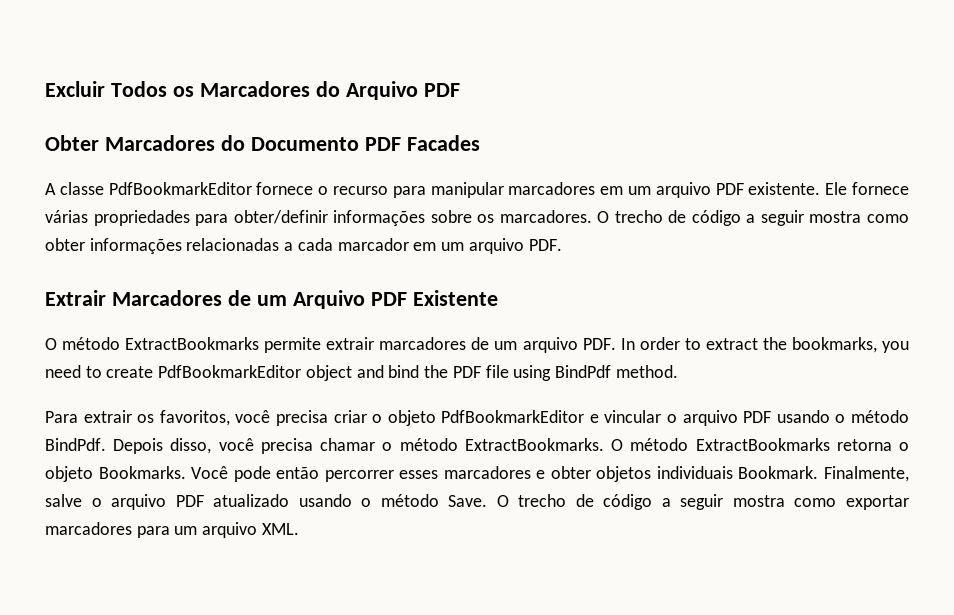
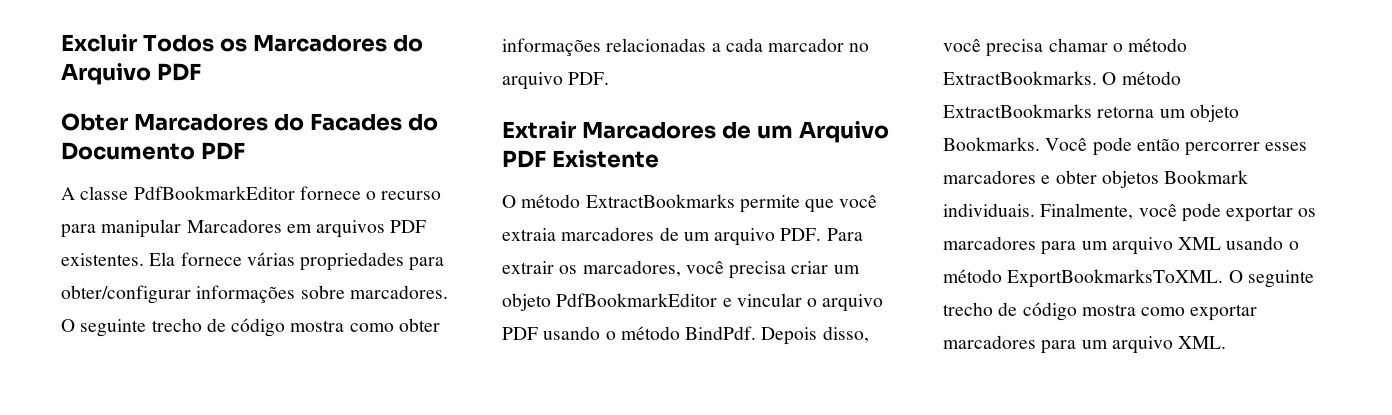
- Obter Marcadores do Documento PDF Facades
+ Obter Marcadores do Facades do Documento PDF
- A classe PdfBookmarkEditor fornece o recurso para manipular marcadores em um arquivo PDF existente. Ele fornece várias propriedades para obter/definir informações sobre os marcadores.
+ A classe PdfBookmarkEditor fornece o recurso para manipular Marcadores em arquivos PDF existentes. Ela fornece várias propriedades para obter/configurar informações sobre marcadores.
- O trecho de código a seguir mostra como obter informações relacionadas a cada marcador em um arquivo PDF.
+ O seguinte trecho de código mostra como obter informações relacionadas a cada marcador no arquivo PDF.
- O método ExtractBookmarks permite extrair marcadores de um arquivo PDF. In order to extract the bookmarks, you need to create PdfBookmarkEditor object and bind the PDF file using BindPdf method.
- Para extrair os favoritos, você precisa criar o objeto PdfBookmarkEditor e vincular o arquivo PDF usando o método BindPdf.
+ O método ExtractBookmarks permite que você extraia marcadores de um arquivo PDF. Para extrair os marcadores, você precisa criar um objeto PdfBookmarkEditor e vincular o arquivo PDF usando o método BindPdf.
- O método ExtractBookmarks retorna o objeto Bookmarks.
+ O método ExtractBookmarks retorna um objeto Bookmarks.
- Você pode então percorrer esses marcadores e obter objetos individuais Bookmark. Finalmente, salve o arquivo PDF atualizado usando o método Save. O trecho de código a seguir mostra como exportar marcadores para um arquivo XML.
+ Você pode então percorrer esses marcadores e obter objetos Bookmark individuais. Finalmente, você pode exportar os marcadores para um arquivo XML usando o método ExportBookmarksToXML. O seguinte trecho de código mostra como exportar marcadores para um arquivo XML.

